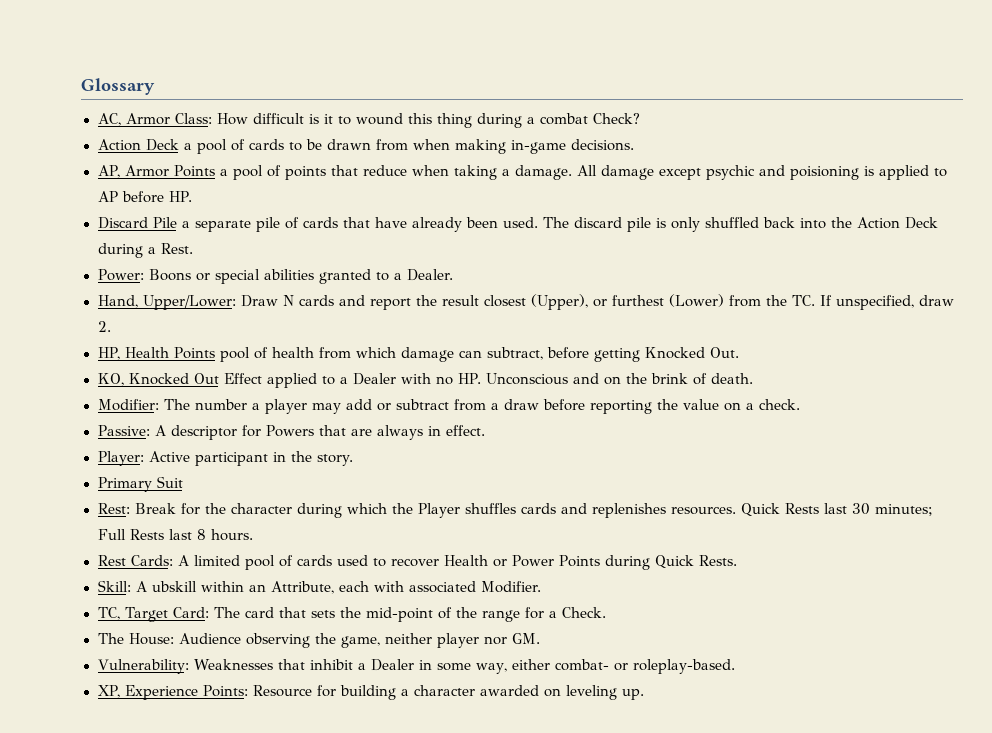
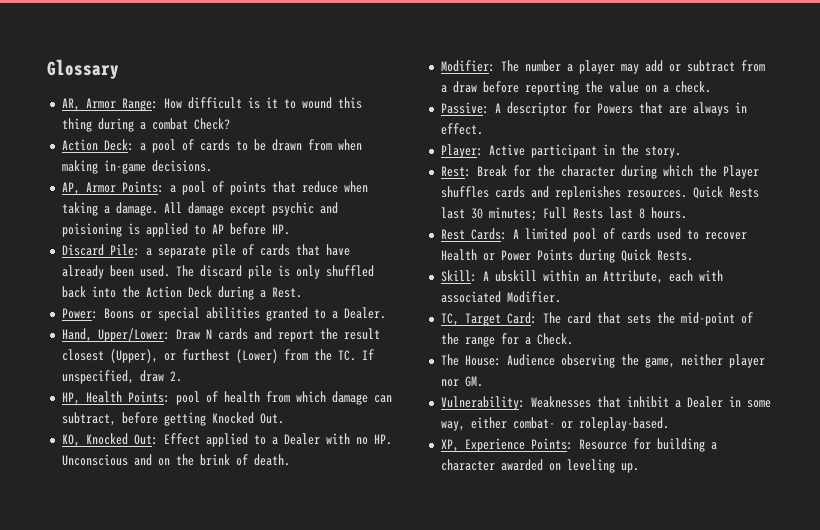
- AC, Armor Class: How difficult is it to wound this thing during a combat Check?
+ AR, Armor Range: How difficult is it to wound this thing during a combat Check?
- Action Deck a pool of cards to be drawn from when making in-game decisions.
+ Action Deck: a pool of cards to be drawn from when making in-game decisions.
- AP, Armor Points a pool of points that reduce when taking a damage.
+ AP, Armor Points: a pool of points that reduce when taking a damage.
- Discard Pile a separate pile of cards that have already been used.
+ Discard Pile: a separate pile of cards that have already been used.
- HP, Health Points pool of health from which damage can subtract, before getting Knocked Out.
+ HP, Health Points: pool of health from which damage can subtract, before getting Knocked Out.
- KO, Knocked Out Effect applied to a Dealer with no HP. Unconscious and on the brink of death.
+ KO, Knocked Out: Effect applied to a Dealer with no HP. Unconscious and on the brink of death.
- Primary Suit

